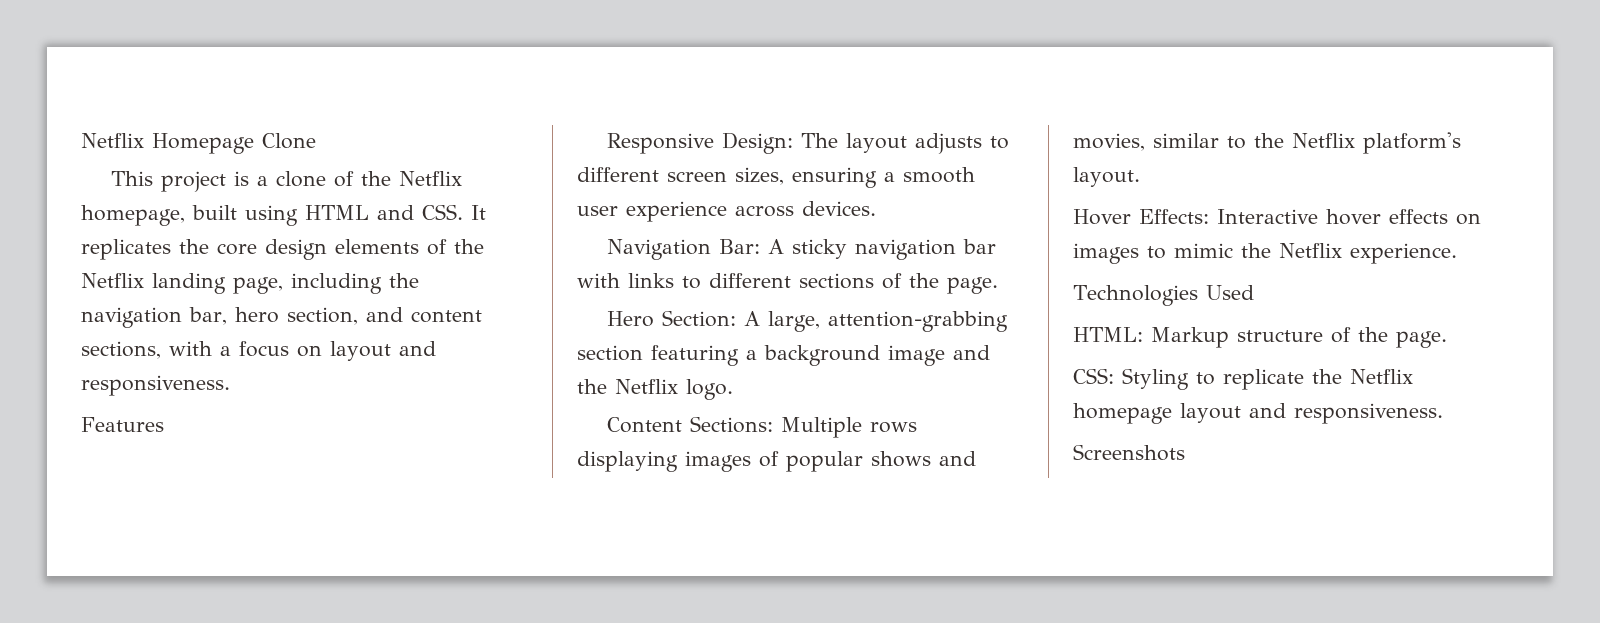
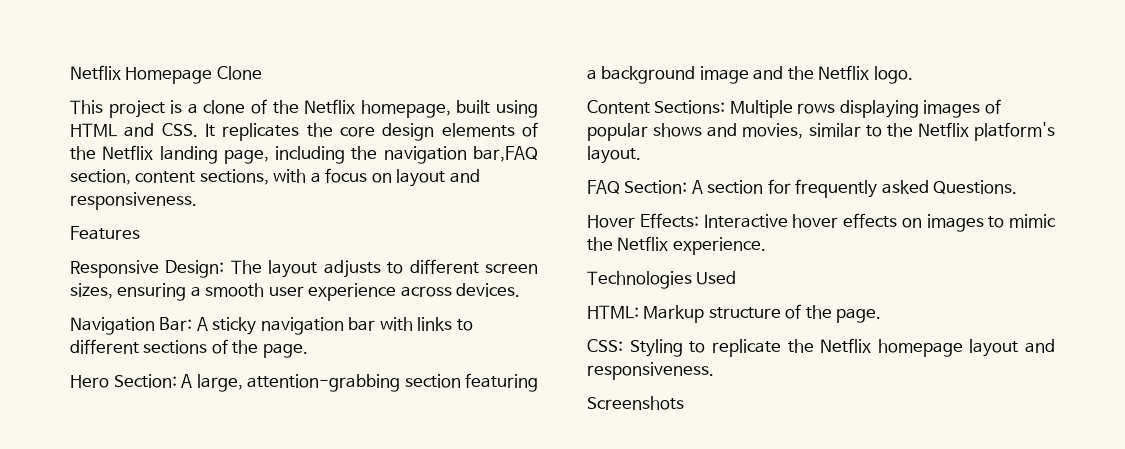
- This project is a clone of the Netflix homepage, built using HTML and CSS. It replicates the core design elements of the Netflix landing page, including the navigation bar, hero section, and content sections, with a focus on layout and responsiveness.
+ This project is a clone of the Netflix homepage, built using HTML and CSS. It replicates the core design elements of the Netflix landing page, including the navigation bar,FAQ section, content sections, with a focus on layout and responsiveness.
+ FAQ Section: A section for frequently asked Questions.

